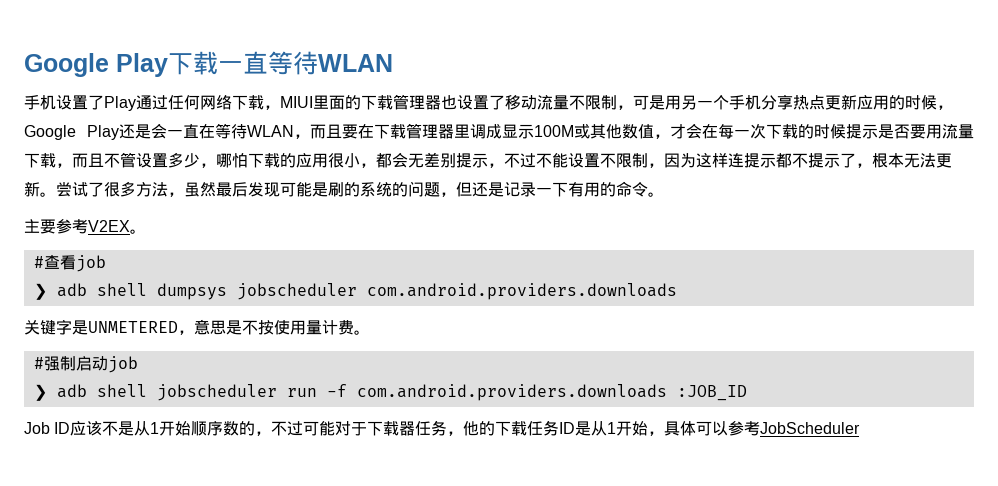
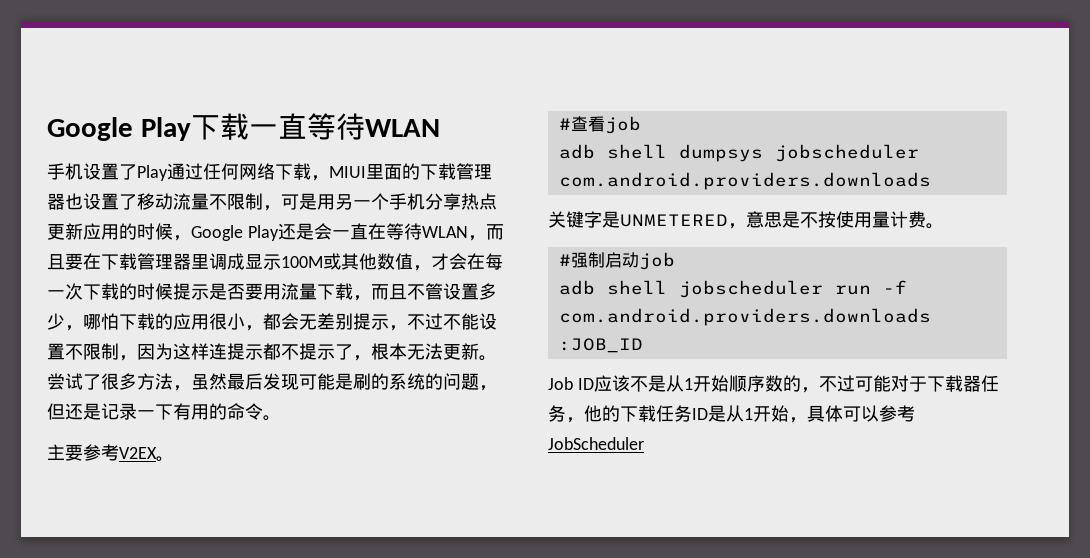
- ❯ adb shell dumpsys jobscheduler com.android.providers.downloads
+ adb shell dumpsys jobscheduler com.android.providers.downloads
- ❯ adb shell jobscheduler run -f com.android.providers.downloads :JOB_ID
+ adb shell jobscheduler run -f com.android.providers.downloads :JOB_ID

